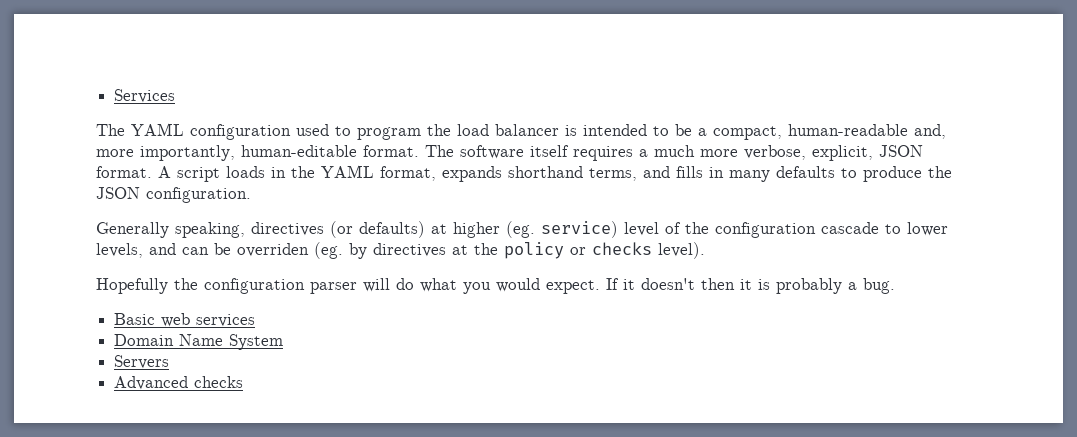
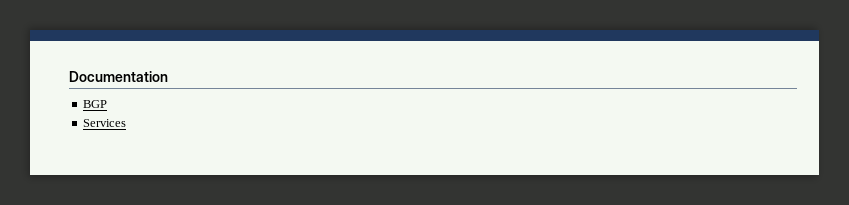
+ Documentation
+ BGP
- The YAML configuration used to program the load balancer is intended to be a compact, human-readable and, more importantly, human-editable format. The software itself requires a much more verbose, explicit, JSON format. A script loads in the YAML format, expands shorthand terms, and fills in many defaults to produce the JSON configuration.
- Generally speaking, directives (or defaults) at higher (eg. service) level of the configuration cascade to lower levels, and can be overriden (eg. by directives at the policy or checks level).
- Hopefully the configuration parser will do what you would expect. If it doesn't then it is probably a bug.
- Basic web services
- Domain Name System
- Servers
- Advanced checks

